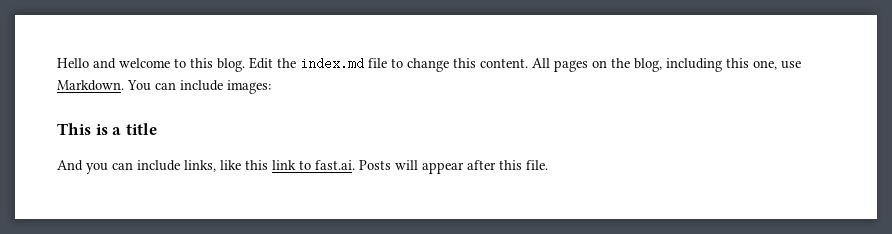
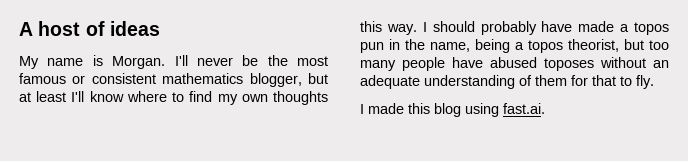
- Hello and welcome to this blog. Edit the index.md file to change this content. All pages on the blog, including this one, use Markdown. You can include images:
- This is a title
- And you can include links, like this link to fast.ai. Posts will appear after this file.
+ A host of ideas
+ My name is Morgan. I'll never be the most famous or consistent mathematics blogger, but at least I'll know where to find my own thoughts this way. I should probably have made a topos pun in the name, being a topos theorist, but too many people have abused toposes without an adequate understanding of them for that to fly.
+ I made this blog using fast.ai.

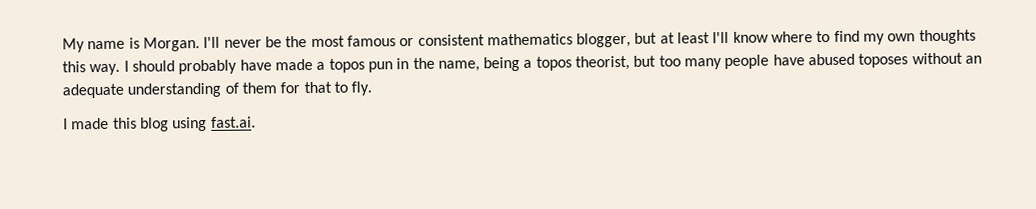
- A host of ideas

